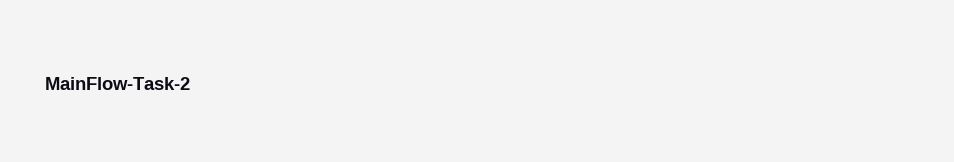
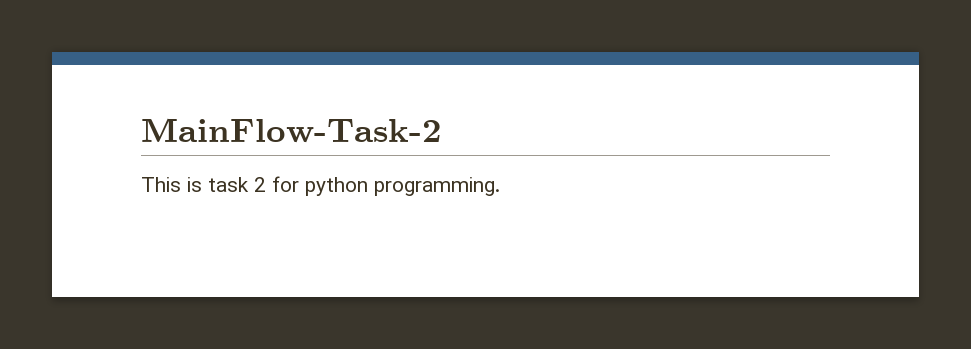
+ This is task 2 for python programming.

